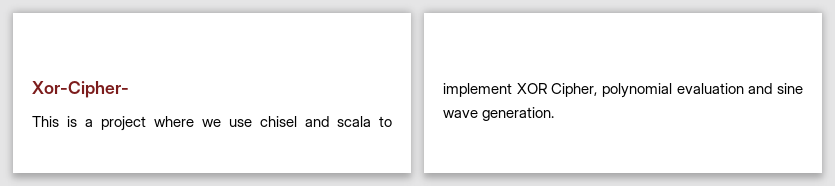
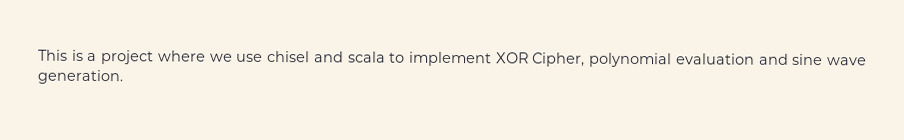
- Xor-Cipher-

